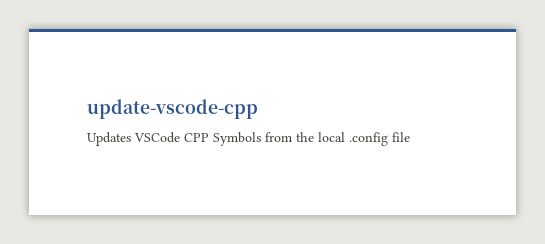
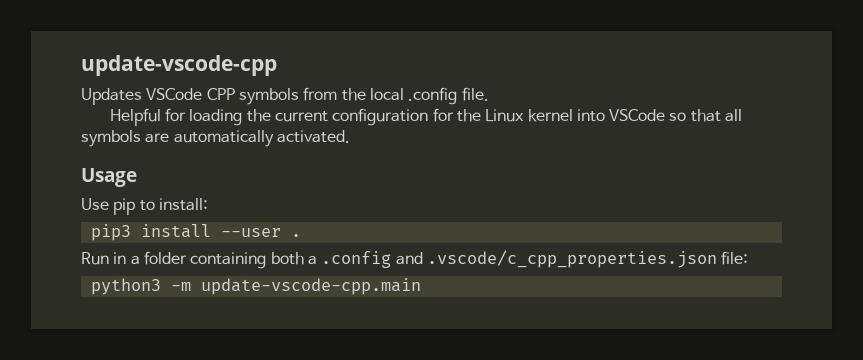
- Updates VSCode CPP Symbols from the local .config file
+ Updates VSCode CPP symbols from the local .config file.
+ Helpful for loading the current configuration for the Linux kernel into VSCode so that all symbols are automatically activated.
+ Usage
+ Use pip to install:
+ pip3 install --user .
+ Run in a folder containing both a .config and .vscode/c_cpp_properties.json file:
+ python3 -m update-vscode-cpp.main

